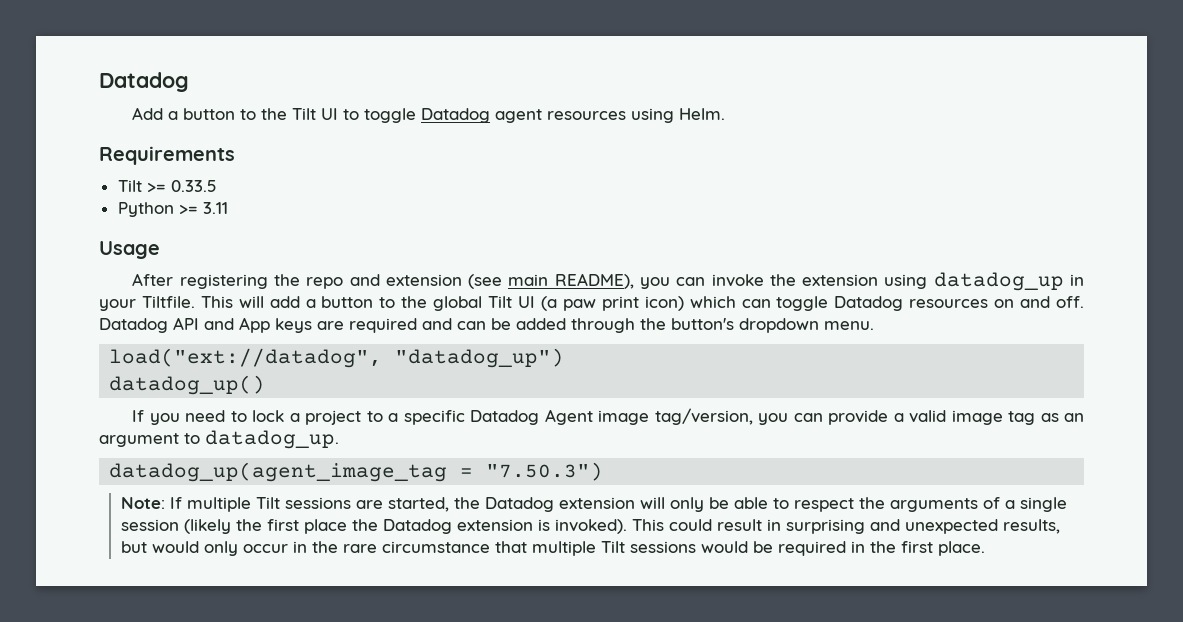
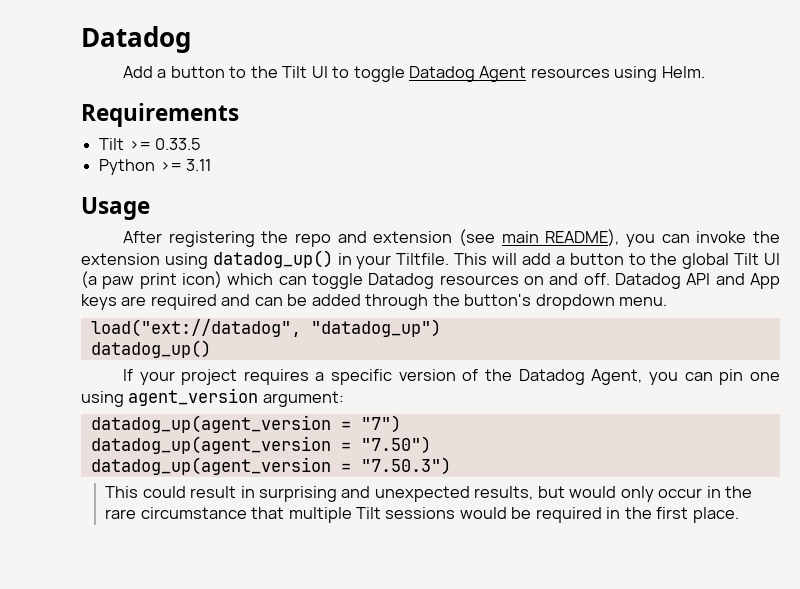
- Add a button to the Tilt UI to toggle Datadog agent resources using Helm.
+ Add a button to the Tilt UI to toggle Datadog Agent resources using Helm.
- After registering the repo and extension (see main README), you can invoke the extension using datadog_up in your Tiltfile.
+ After registering the repo and extension (see main README), you can invoke the extension using datadog_up() in your Tiltfile.
- If you need to lock a project to a specific Datadog Agent image tag/version, you can provide a valid image tag as an argument to datadog_up.
- datadog_up(agent_image_tag = "7.50.3")
- Note: If multiple Tilt sessions are started, the Datadog extension will only be able to respect the arguments of a single session (likely the first place the Datadog extension is invoked). This could result in surprising and unexpected results, but would only occur in the rare circumstance that multiple Tilt sessions would be required in the first place.
+ If your project requires a specific version of the Datadog Agent, you can pin one using agent_version argument:
+ datadog_up(agent_version = "7")
+ datadog_up(agent_version = "7.50")
+ datadog_up(agent_version = "7.50.3")
+ This could result in surprising and unexpected results, but would only occur in the rare circumstance that multiple Tilt sessions would be required in the first place.

